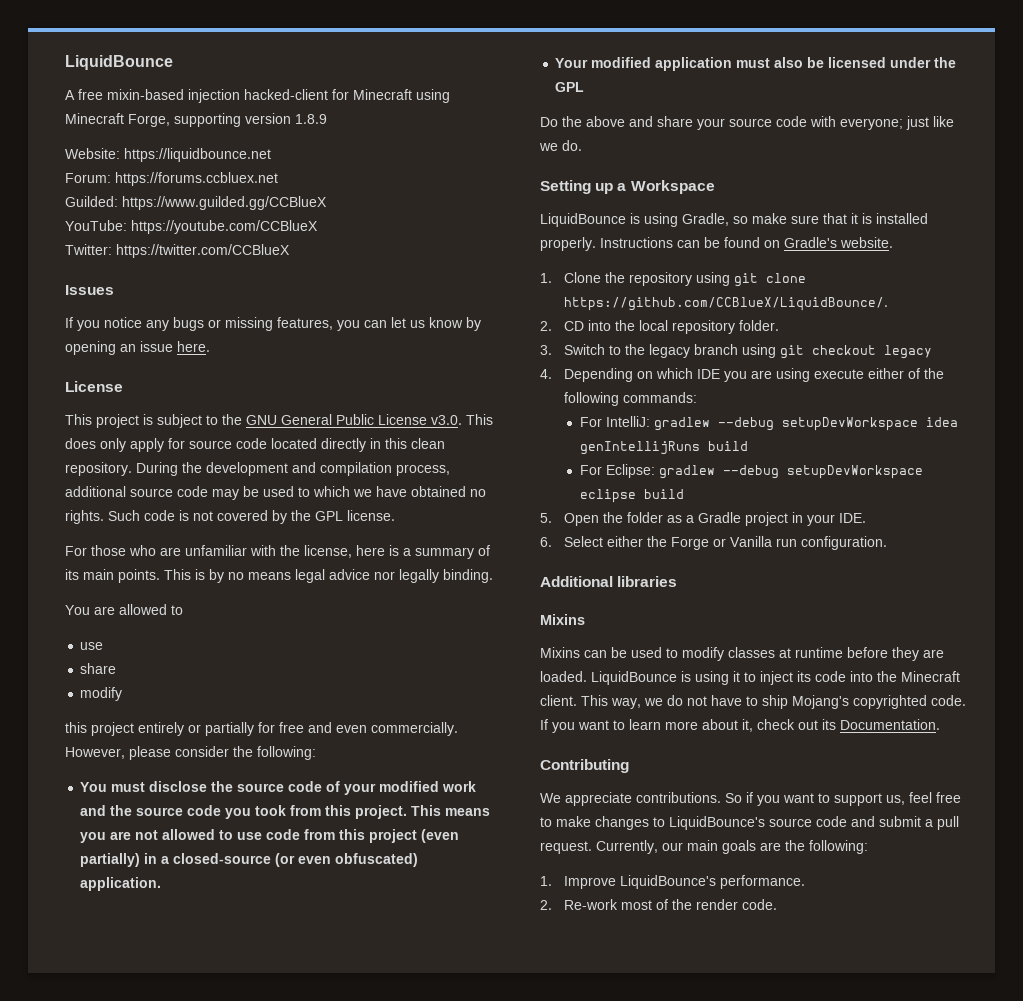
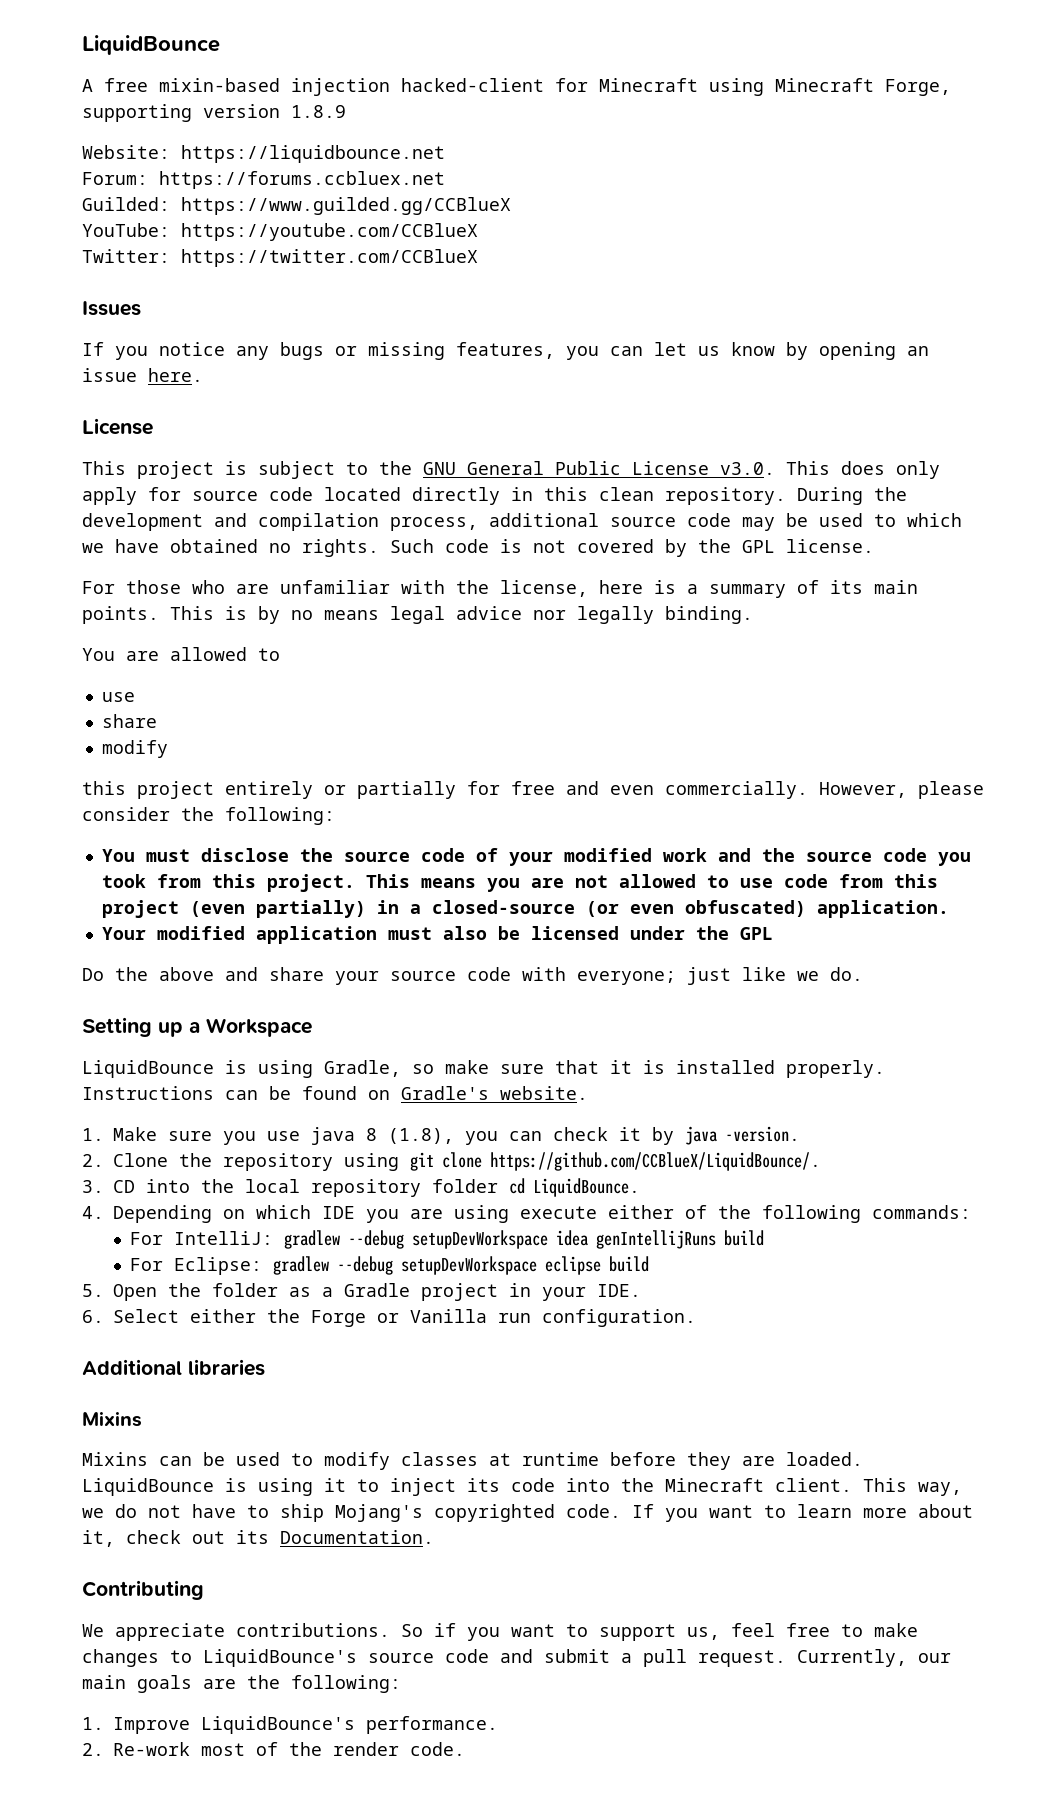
- 1. Clone the repository using git clone https://github.com/CCBlueX/LiquidBounce/.
+ 1. Make sure you use java 8 (1.8), you can check it by java -version.
+ 2. Clone the repository using git clone https://github.com/CCBlueX/LiquidBounce/.
- 2. CD into the local repository folder.
- 3. Switch to the legacy branch using git checkout legacy
+ 3. CD into the local repository folder cd LiquidBounce.

